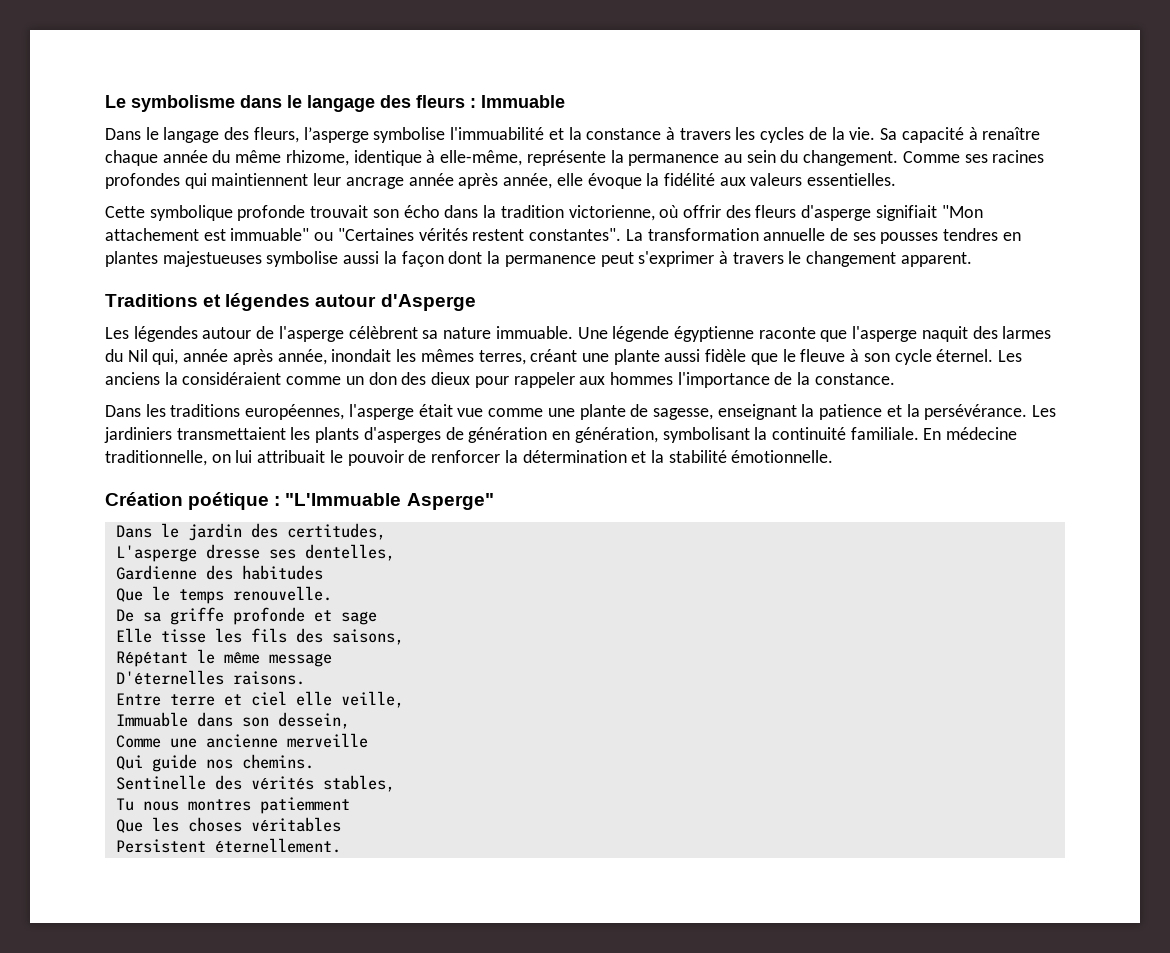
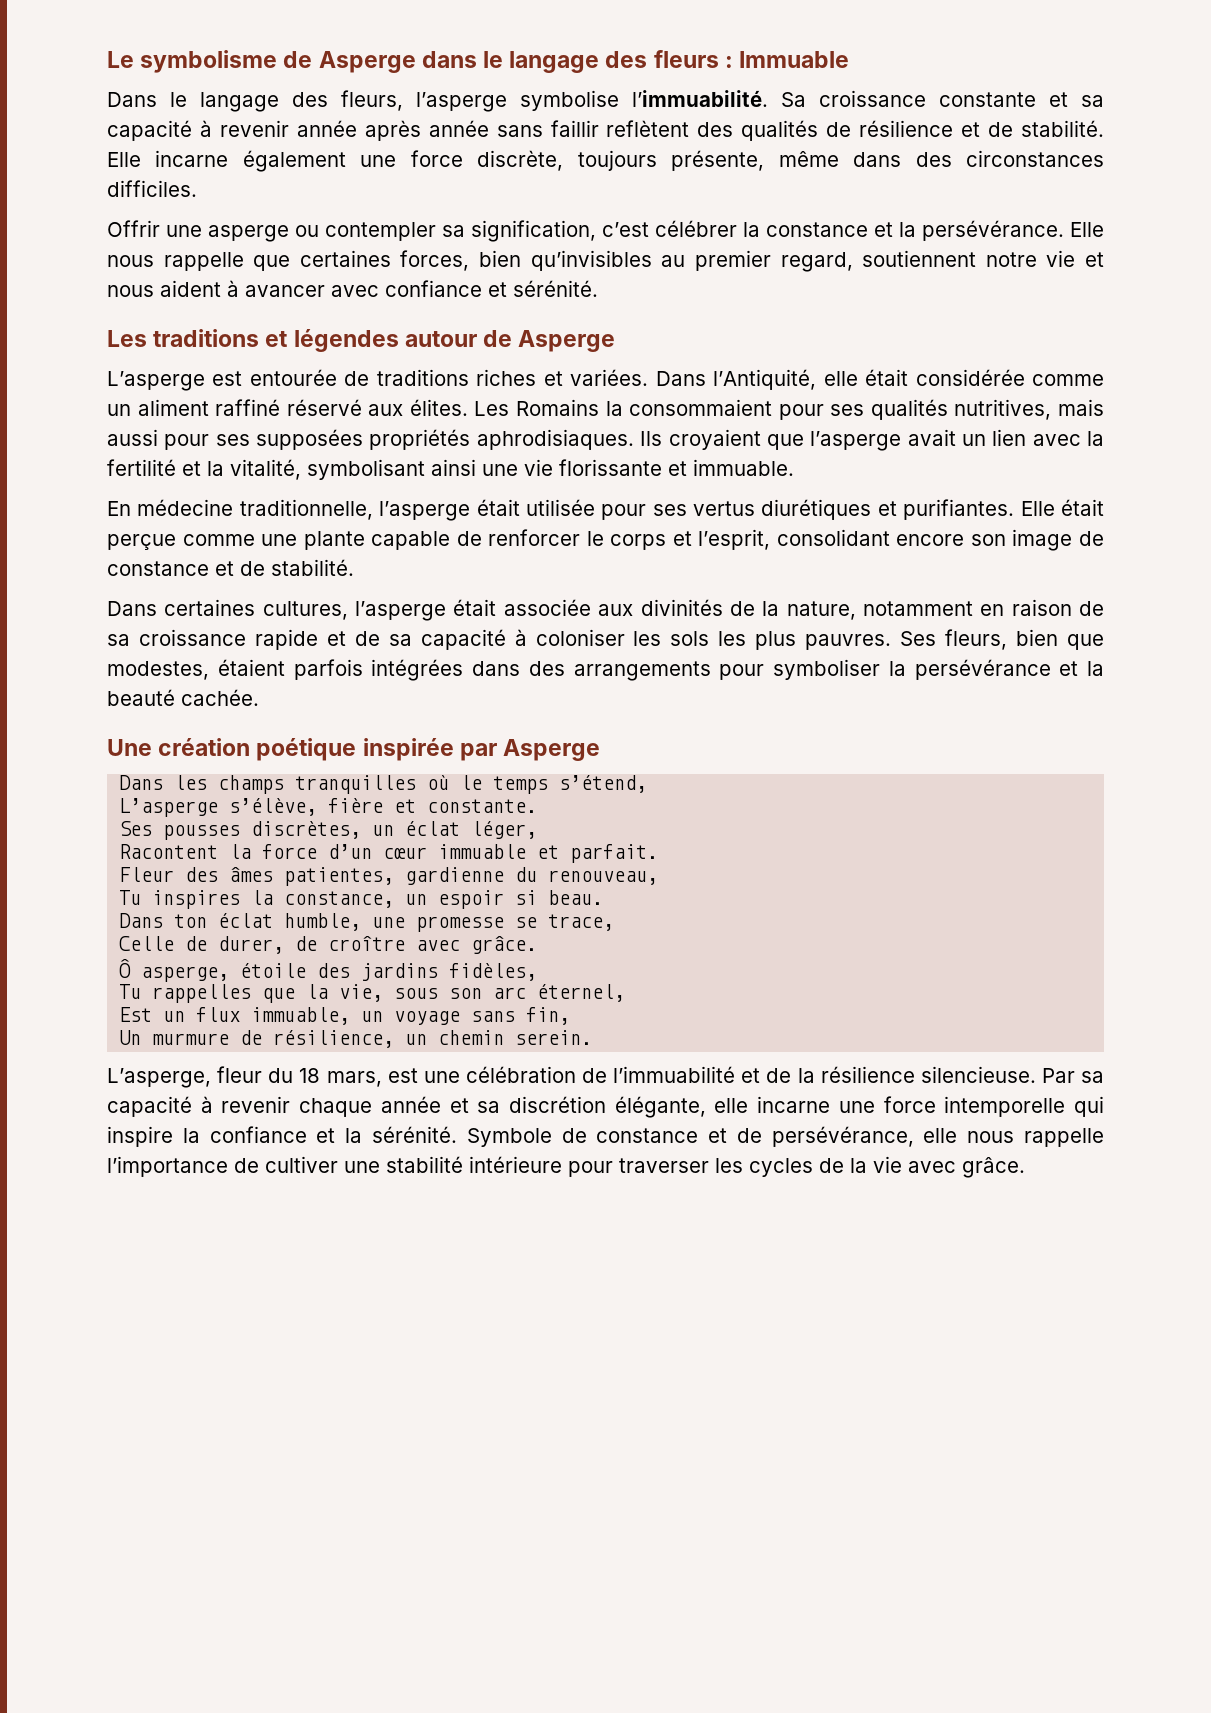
- Le symbolisme dans le langage des fleurs : Immuable
+ Le symbolisme de Asperge dans le langage des fleurs : Immuable
- Dans le langage des fleurs, l’asperge symbolise l'immuabilité et la constance à travers les cycles de la vie. Sa capacité à renaître chaque année du même rhizome, identique à elle-même, représente la permanence au sein du changement. Comme ses racines profondes qui maintiennent leur ancrage année après année, elle évoque la fidélité aux valeurs essentielles.
- Cette symbolique profonde trouvait son écho dans la tradition victorienne, où offrir des fleurs d'asperge signifiait "Mon attachement est immuable" ou "Certaines vérités restent constantes". La transformation annuelle de ses pousses tendres en plantes majestueuses symbolise aussi la façon dont la permanence peut s'exprimer à travers le changement apparent.
- Traditions et légendes autour d'Asperge
- Les légendes autour de l'asperge célèbrent sa nature immuable. Une légende égyptienne raconte que l'asperge naquit des larmes du Nil qui, année après année, inondait les mêmes terres, créant une plante aussi fidèle que le fleuve à son cycle éternel. Les anciens la considéraient comme un don des dieux pour rappeler aux hommes l'importance de la constance.
- Dans les traditions européennes, l'asperge était vue comme une plante de sagesse, enseignant la patience et la persévérance. Les jardiniers transmettaient les plants d'asperges de génération en génération, symbolisant la continuité familiale. En médecine traditionnelle, on lui attribuait le pouvoir de renforcer la détermination et la stabilité émotionnelle.
- Création poétique : "L'Immuable Asperge"
- Dans le jardin des certitudes,
- L'asperge dresse ses dentelles,
- Gardienne des habitudes
- Que le temps renouvelle.
- De sa griffe profonde et sage
- Elle tisse les fils des saisons,
- Répétant le même message
- D'éternelles raisons.
- Entre terre et ciel elle veille,
- Immuable dans son dessein,
- Comme une ancienne merveille
- Qui guide nos chemins.
- Sentinelle des vérités stables,
- Tu nous montres patiemment
- Que les choses véritables
- Persistent éternellement.
+ Dans le langage des fleurs, l’asperge symbolise l’immuabilité. Sa croissance constante et sa capacité à revenir année après année sans faillir reflètent des qualités de résilience et de stabilité. Elle incarne également une force discrète, toujours présente, même dans des circonstances difficiles.
+ Offrir une asperge ou contempler sa signification, c’est célébrer la constance et la persévérance. Elle nous rappelle que certaines forces, bien qu’invisibles au premier regard, soutiennent notre vie et nous aident à avancer avec confiance et sérénité.
+ Les traditions et légendes autour de Asperge
+ L’asperge est entourée de traditions riches et variées. Dans l’Antiquité, elle était considérée comme un aliment raffiné réservé aux élites. Les Romains la consommaient pour ses qualités nutritives, mais aussi pour ses supposées propriétés aphrodisiaques. Ils croyaient que l’asperge avait un lien avec la fertilité et la vitalité, symbolisant ainsi une vie florissante et immuable.
+ En médecine traditionnelle, l’asperge était utilisée pour ses vertus diurétiques et purifiantes. Elle était perçue comme une plante capable de renforcer le corps et l’esprit, consolidant encore son image de constance et de stabilité.
+ Dans certaines cultures, l’asperge était associée aux divinités de la nature, notamment en raison de sa croissance rapide et de sa capacité à coloniser les sols les plus pauvres. Ses fleurs, bien que modestes, étaient parfois intégrées dans des arrangements pour symboliser la persévérance et la beauté cachée.
+ Une création poétique inspirée par Asperge
+ Dans les champs tranquilles où le temps s’étend,
+ L’asperge s’élève, fière et constante.
+ Ses pousses discrètes, un éclat léger,
+ Racontent la force d’un cœur immuable et parfait.
+ Fleur des âmes patientes, gardienne du renouveau,
+ Tu inspires la constance, un espoir si beau.
+ Dans ton éclat humble, une promesse se trace,
+ Celle de durer, de croître avec grâce.
+ Ô asperge, étoile des jardins fidèles,
+ Tu rappelles que la vie, sous son arc éternel,
+ Est un flux immuable, un voyage sans fin,
+ Un murmure de résilience, un chemin serein.
+ L’asperge, fleur du 18 mars, est une célébration de l’immuabilité et de la résilience silencieuse. Par sa capacité à revenir chaque année et sa discrétion élégante, elle incarne une force intemporelle qui inspire la confiance et la sérénité. Symbole de constance et de persévérance, elle nous rappelle l’importance de cultiver une stabilité intérieure pour traverser les cycles de la vie avec grâce.

